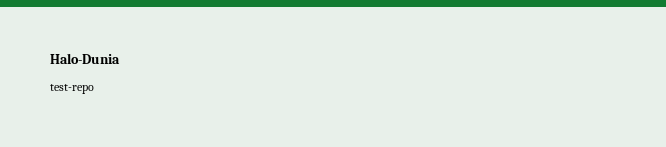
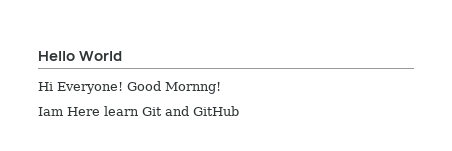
- Halo-Dunia
- test-repo
+ Hello World
+ Hi Everyone! Good Mornng!
+ Iam Here learn Git and GitHub

